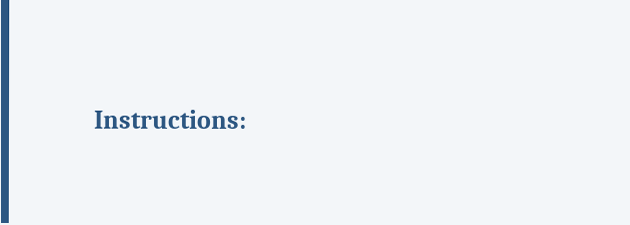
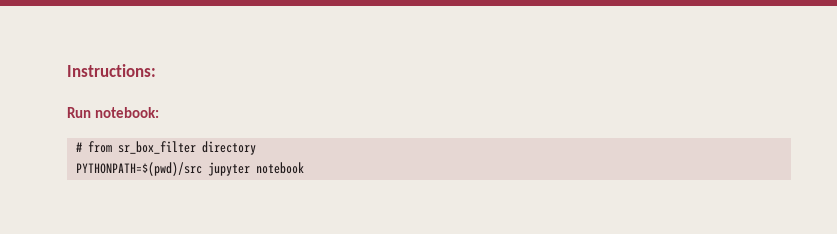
+ Run notebook:
+ # from sr_box_filter directory
+ PYTHONPATH=$(pwd)/src jupyter notebook

